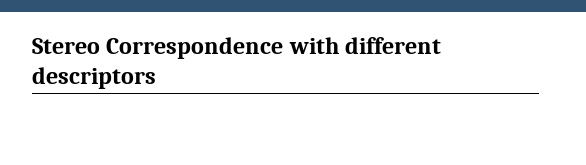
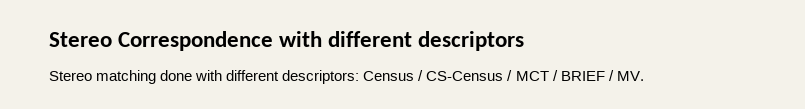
+ Stereo matching done with different descriptors: Census / CS-Census / MCT / BRIEF / MV.

